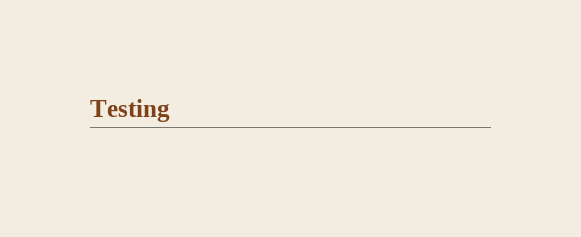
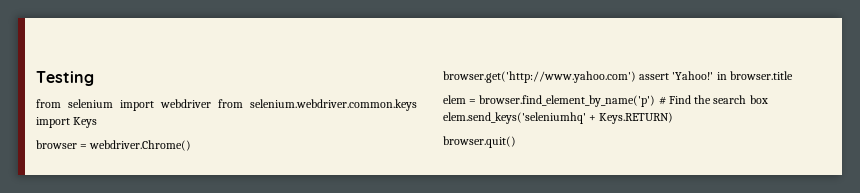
+ from selenium import webdriver from selenium.webdriver.common.keys import Keys
+ browser = webdriver.Chrome()
+ browser.get('http://www.yahoo.com') assert 'Yahoo!' in browser.title
+ elem = browser.find_element_by_name('p') # Find the search box elem.send_keys('seleniumhq' + Keys.RETURN)
+ browser.quit()

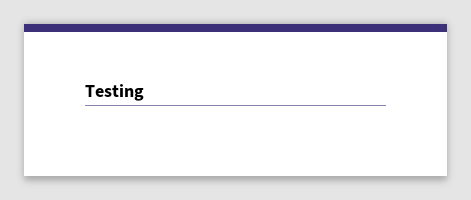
- from selenium import webdriver from selenium.webdriver.common.keys import Keys
- browser = webdriver.Chrome()
- browser.get('http://www.yahoo.com') assert 'Yahoo!' in browser.title
- elem = browser.find_element_by_name('p') # Find the search box elem.send_keys('seleniumhq' + Keys.RETURN)
- browser.quit()

